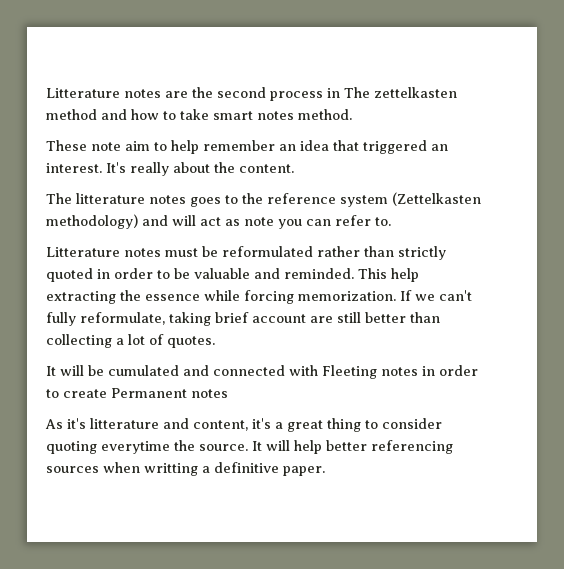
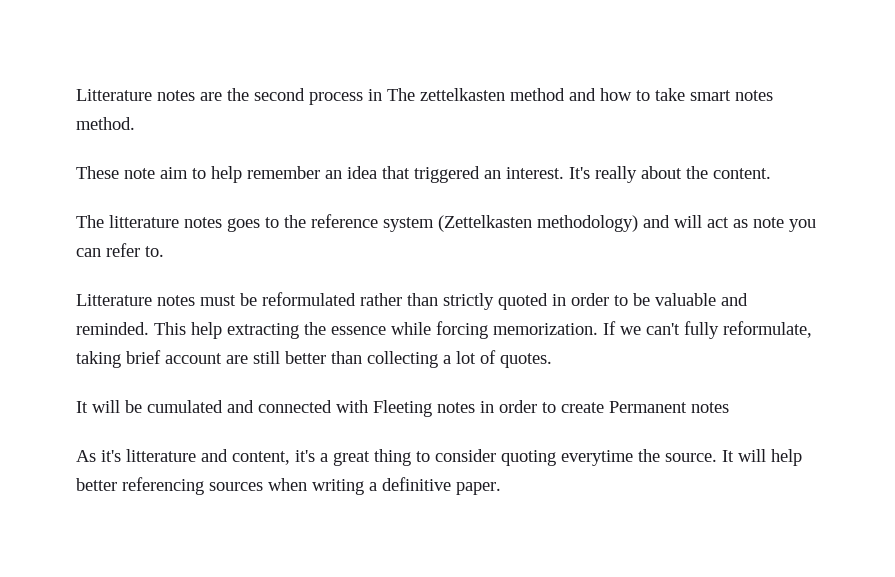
- It will help better referencing sources when writting a definitive paper.
+ It will help better referencing sources when writing a definitive paper.

